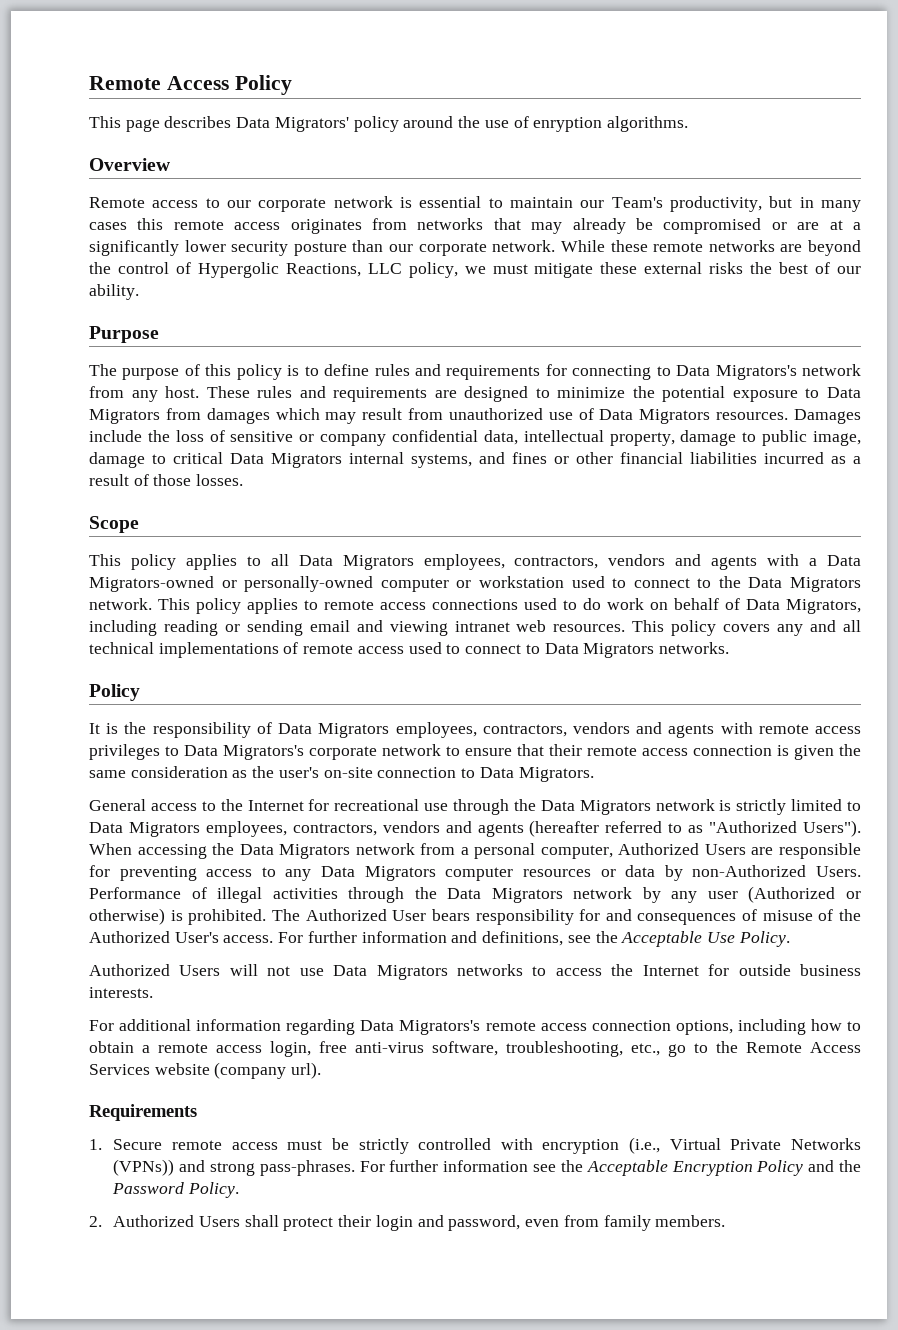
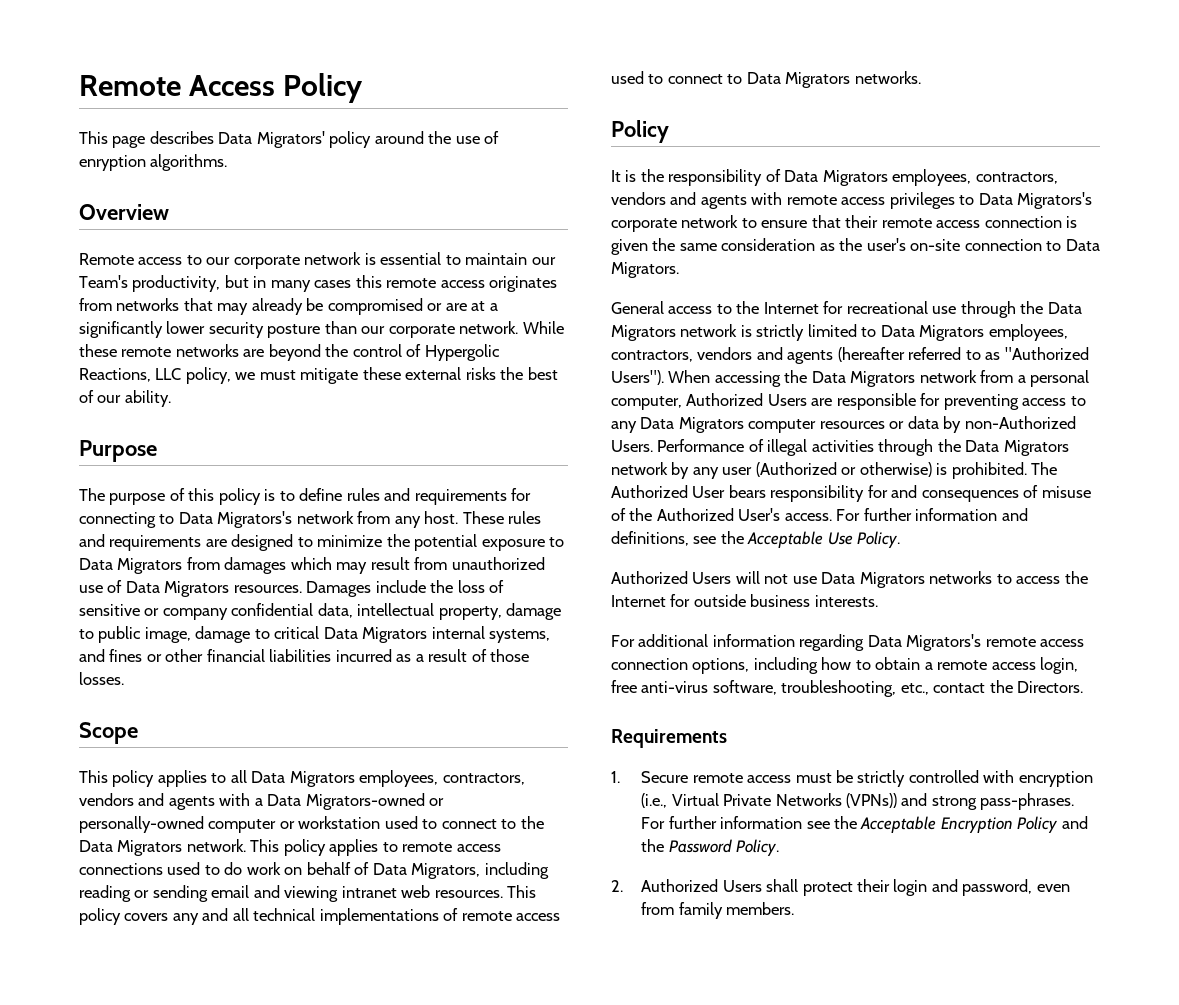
- For additional information regarding Data Migrators's remote access connection options, including how to obtain a remote access login, free anti-virus software, troubleshooting, etc., go to the Remote Access Services website (company url).
+ For additional information regarding Data Migrators's remote access connection options, including how to obtain a remote access login, free anti-virus software, troubleshooting, etc., contact the Directors.

